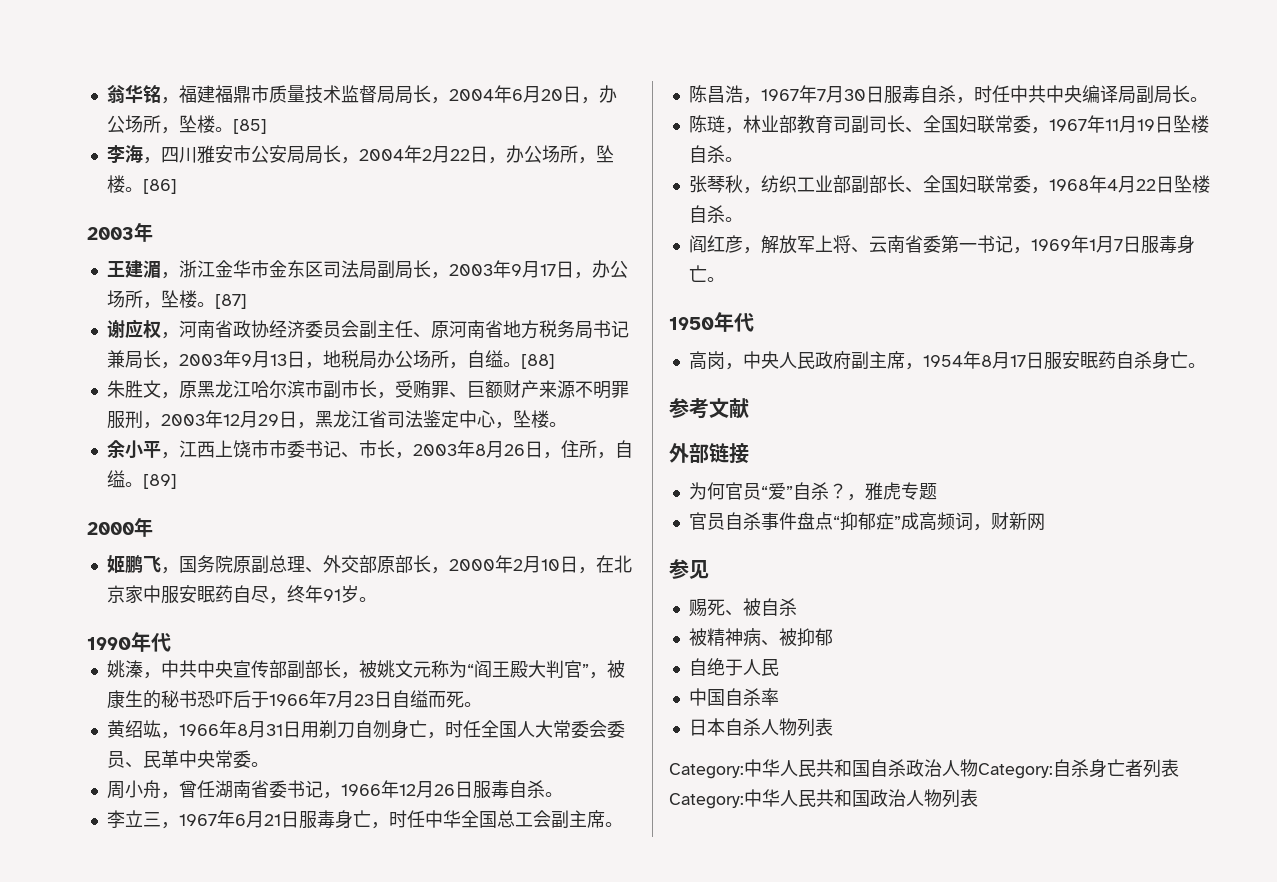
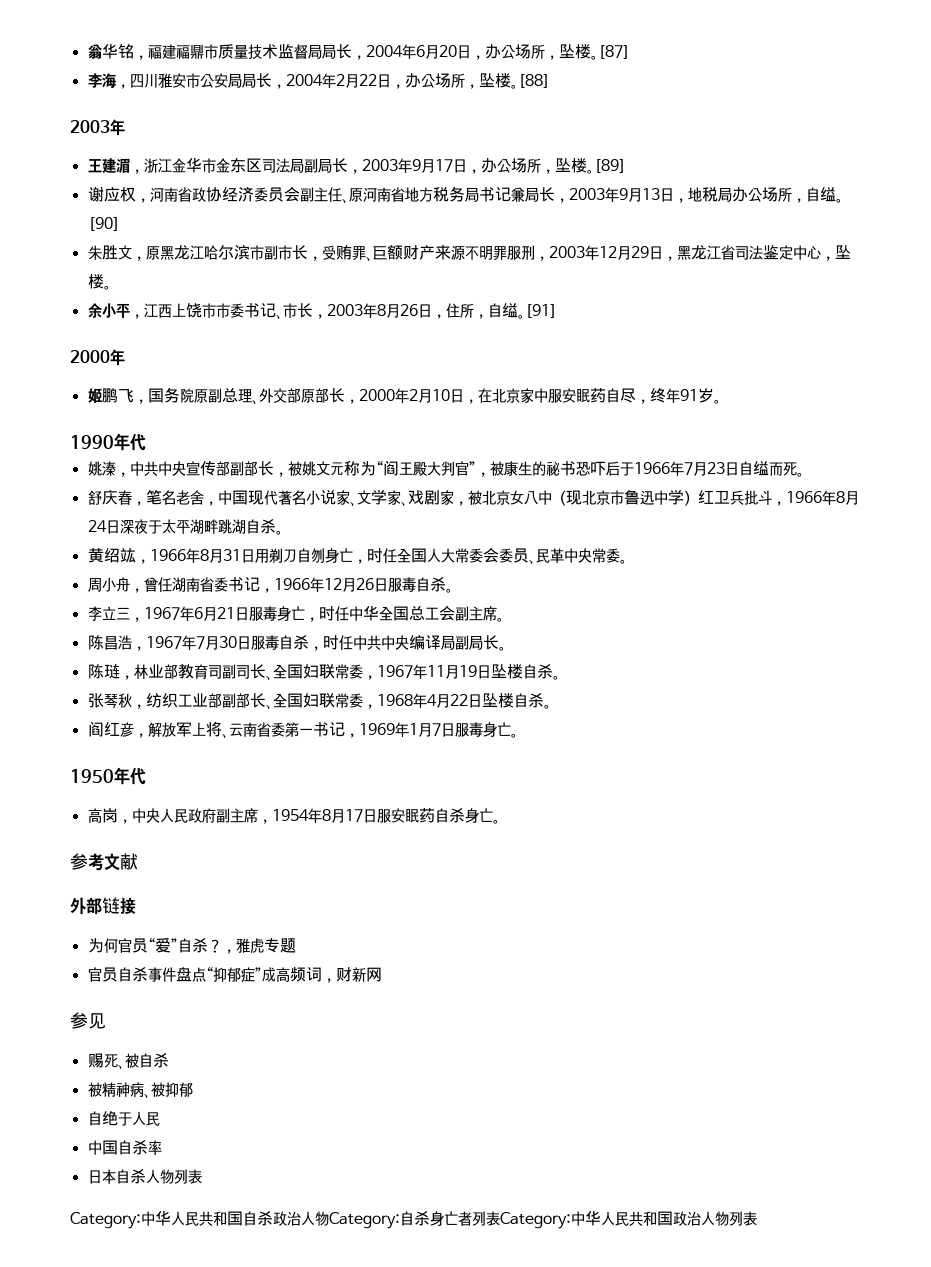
- [85]
+ [87]
- [86]
+ [88]
- [87]
+ [89]
- [88]
+ [90]
- [89]
+ [91]
+ 舒庆春，笔名老舍，中国现代著名小说家、文学家、戏剧家，被北京女八中（现北京市鲁迅中学）红卫兵批斗，1966年8月24日深夜于太平湖畔跳湖自杀。

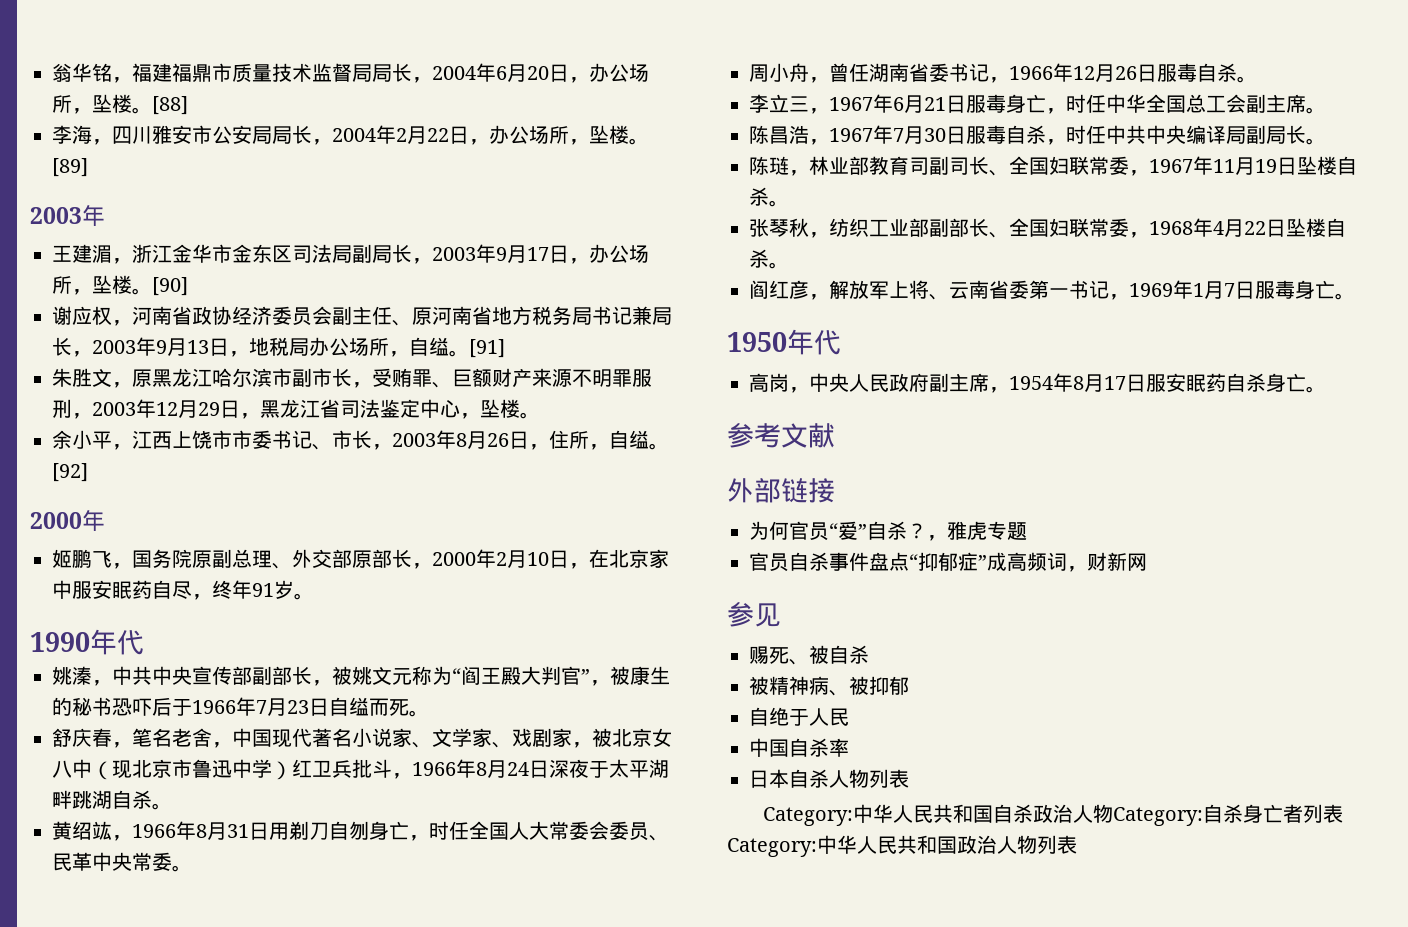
- [87]
+ [88]
- [88]
+ [89]
- [89]
+ [90]
- [90]
+ [91]
- [91]
+ [92]

